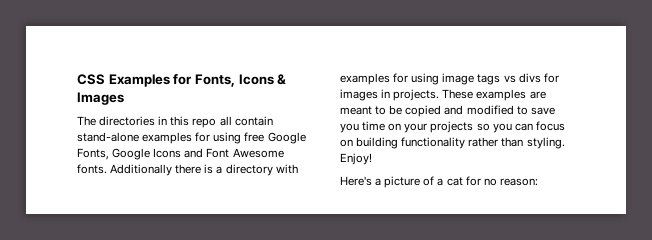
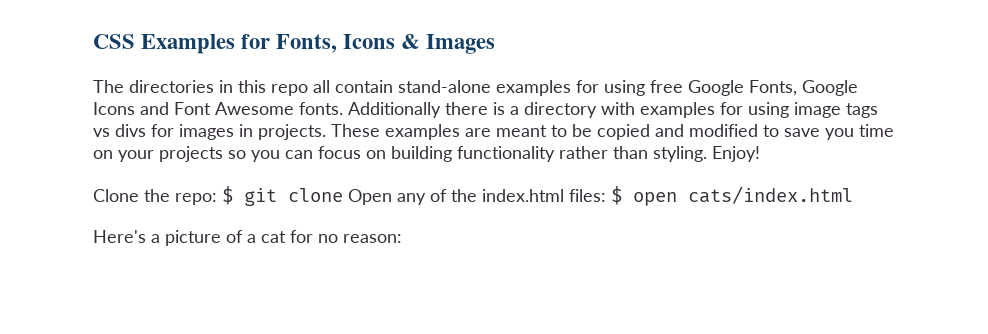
+ Clone the repo: $ git clone Open any of the index.html files: $ open cats/index.html

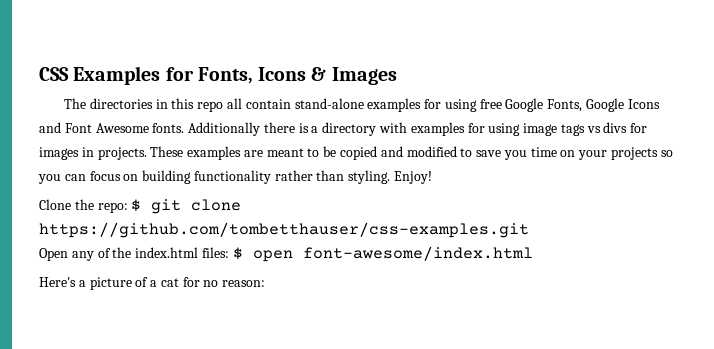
- Clone the repo: $ git clone Open any of the index.html files: $ open cats/index.html
+ Clone the repo: $ git clone https://github.com/tombetthauser/css-examples.git
+ Open any of the index.html files: $ open font-awesome/index.html

